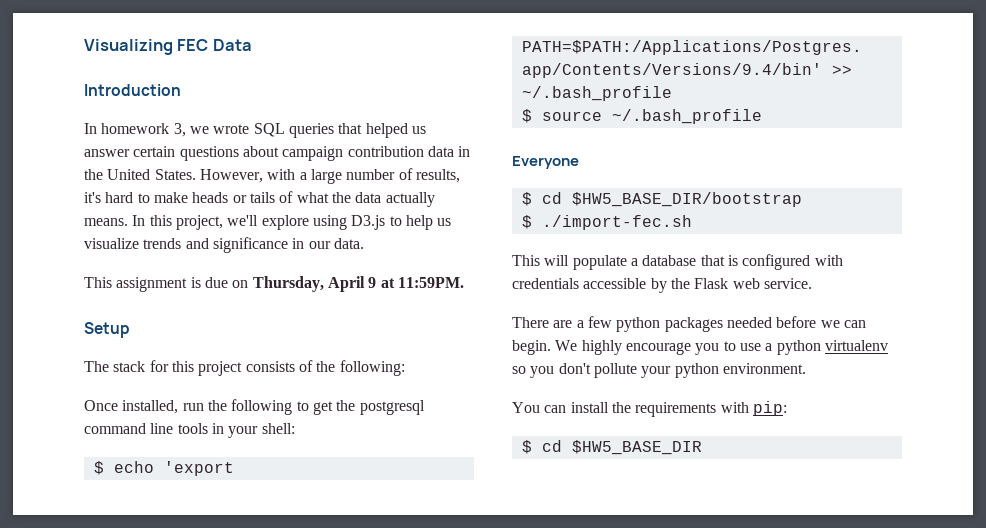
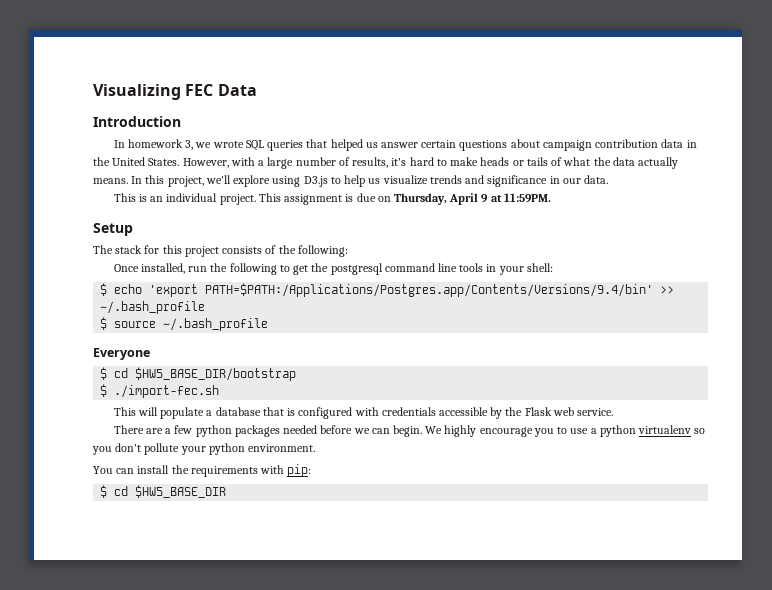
- This assignment is due on Thursday, April 9 at 11:59PM.
+ This is an individual project. This assignment is due on Thursday, April 9 at 11:59PM.

